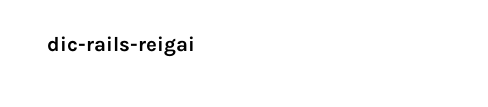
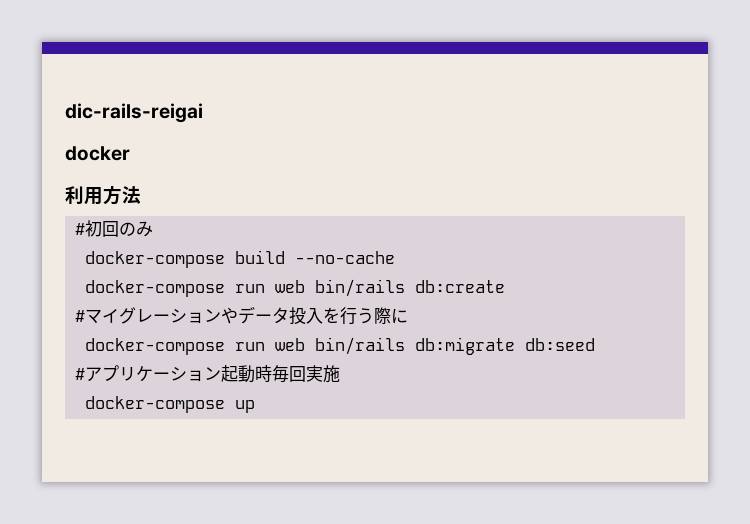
+ docker
+ 利用方法
+ #初回のみ
+ docker-compose build --no-cache
+ docker-compose run web bin/rails db:create
+ #マイグレーションやデータ投入を行う際に
+ docker-compose run web bin/rails db:migrate db:seed
+ #アプリケーション起動時毎回実施
+ docker-compose up

